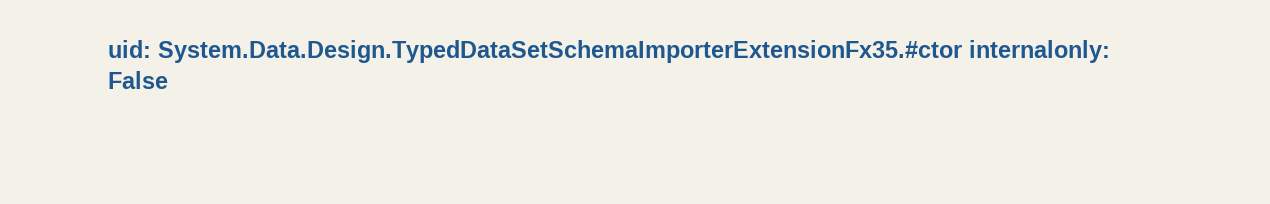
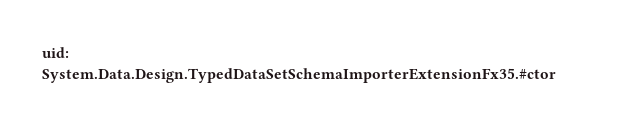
- uid: System.Data.Design.TypedDataSetSchemaImporterExtensionFx35.#ctor internalonly: False
+ uid: System.Data.Design.TypedDataSetSchemaImporterExtensionFx35.#ctor

